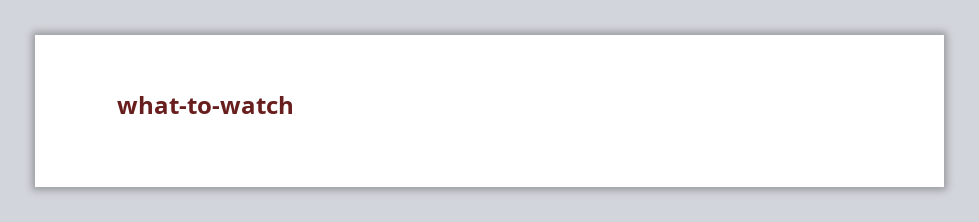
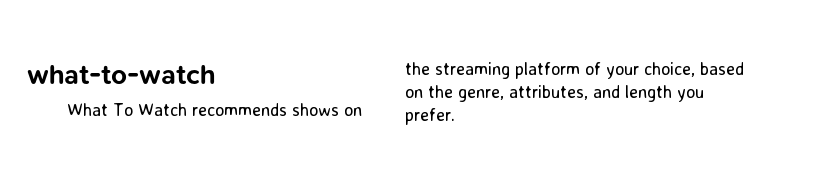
+ What To Watch recommends shows on the streaming platform of your choice, based on the genre, attributes, and length you prefer.

